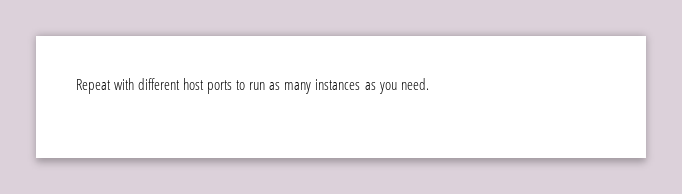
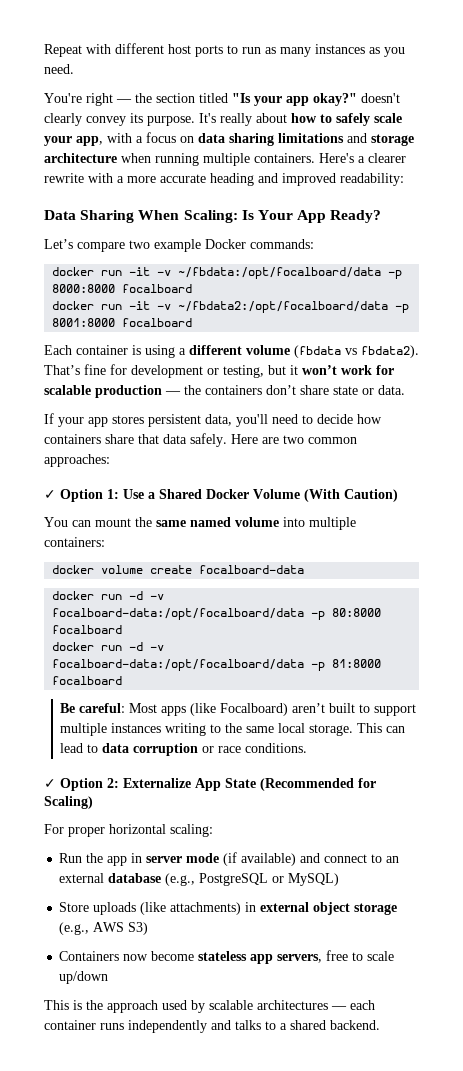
+ You're right — the section titled "Is your app okay?" doesn't clearly convey its purpose. It's really about how to safely scale your app, with a focus on data sharing limitations and storage architecture when running multiple containers. Here's a clearer rewrite with a more accurate heading and improved readability:
+ Data Sharing When Scaling: Is Your App Ready?
+ Let’s compare two example Docker commands:
+ docker run -it -v ~/fbdata:/opt/focalboard/data -p 8000:8000 focalboard
+ docker run -it -v ~/fbdata2:/opt/focalboard/data -p 8001:8000 focalboard
+ Each container is using a different volume (fbdata vs fbdata2). That’s fine for development or testing, but it won’t work for scalable production — the containers don’t share state or data.
+ If your app stores persistent data, you'll need to decide how containers share that data safely. Here are two common approaches:
+ ✓ Option 1: Use a Shared Docker Volume (With Caution)
+ You can mount the same named volume into multiple containers:
+ docker volume create focalboard-data
+ docker run -d -v focalboard-data:/opt/focalboard/data -p 80:8000 focalboard
+ docker run -d -v focalboard-data:/opt/focalboard/data -p 81:8000 focalboard
+ Be careful: Most apps (like Focalboard) aren’t built to support multiple instances writing to the same local storage. This can lead to data corruption or race conditions.
+ ✓ Option 2: Externalize App State (Recommended for Scaling)
+ For proper horizontal scaling:
+ Run the app in server mode (if available) and connect to an external database (e.g., PostgreSQL or MySQL)
+ Store uploads (like attachments) in external object storage (e.g., AWS S3)
+ Containers now become stateless app servers, free to scale up/down
+ This is the approach used by scalable architectures — each container runs independently and talks to a shared backend.

